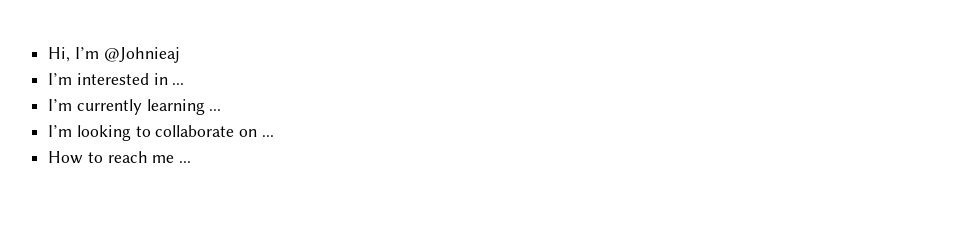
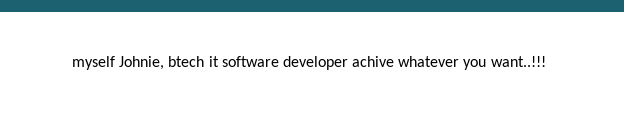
- Hi, I’m @Johnieaj
- I’m interested in ...
- I’m currently learning ...
- I’m looking to collaborate on ...
- How to reach me ...
+ myself Johnie, btech it software developer achive whatever you want..!!!

